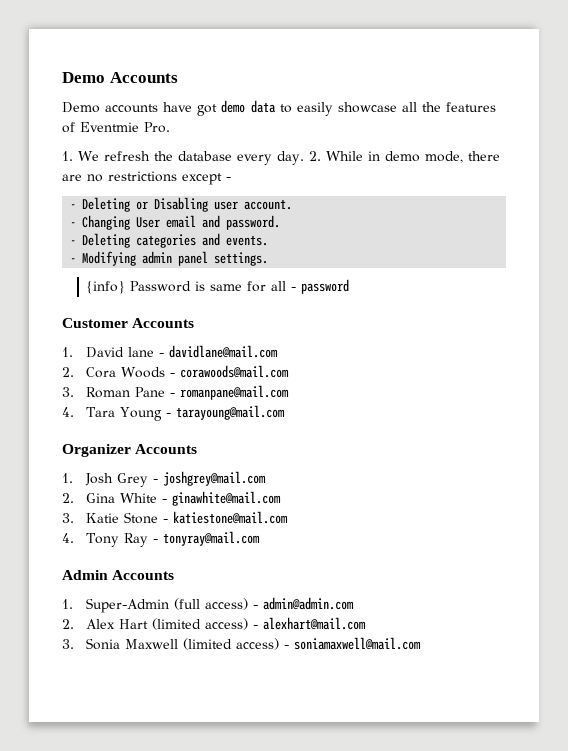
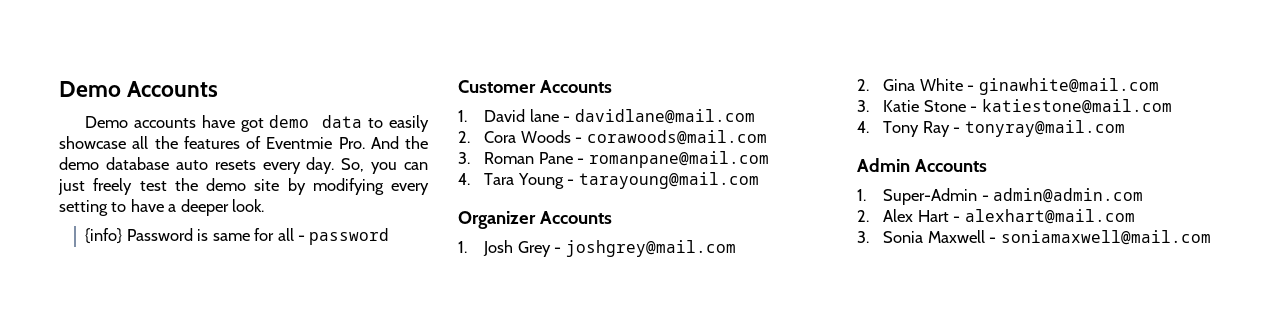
- Demo accounts have got demo data to easily showcase all the features of Eventmie Pro.
- 1. We refresh the database every day. 2. While in demo mode, there are no restrictions except -
- - Deleting or Disabling user account.
- - Changing User email and password.
- - Deleting categories and events.
- - Modifying admin panel settings.
+ Demo accounts have got demo data to easily showcase all the features of Eventmie Pro. And the demo database auto resets every day. So, you can just freely test the demo site by modifying every setting to have a deeper look.
- 1. Super-Admin (full access) - admin@admin.com
+ 1. Super-Admin - admin@admin.com
- 2. Alex Hart (limited access) - alexhart@mail.com
+ 2. Alex Hart - alexhart@mail.com
- 3. Sonia Maxwell (limited access) - soniamaxwell@mail.com
+ 3. Sonia Maxwell - soniamaxwell@mail.com

